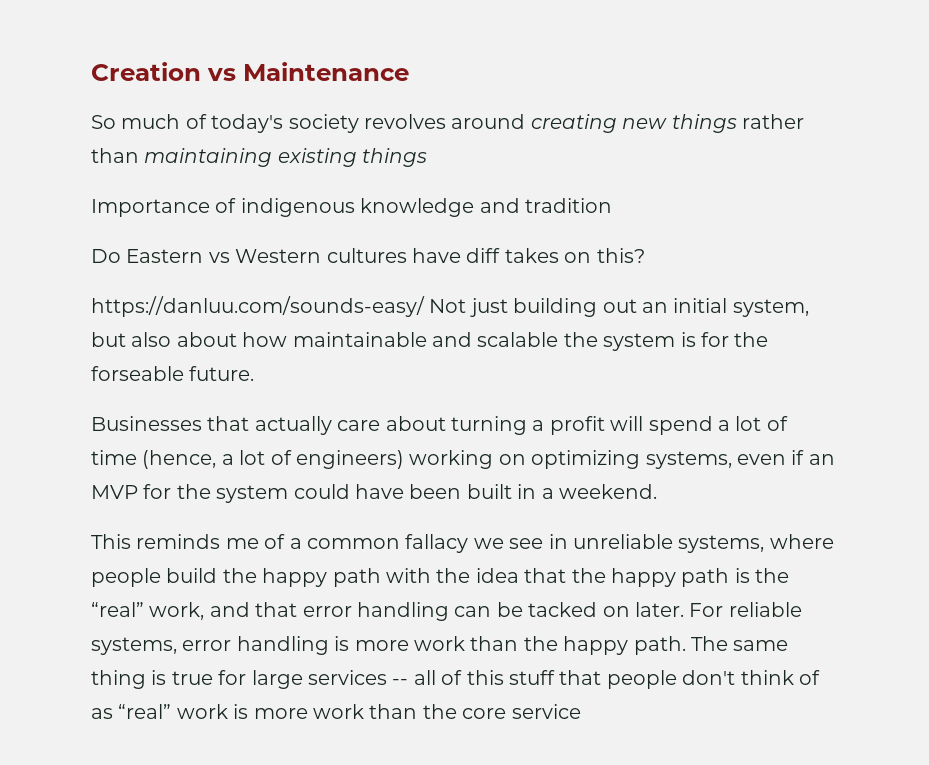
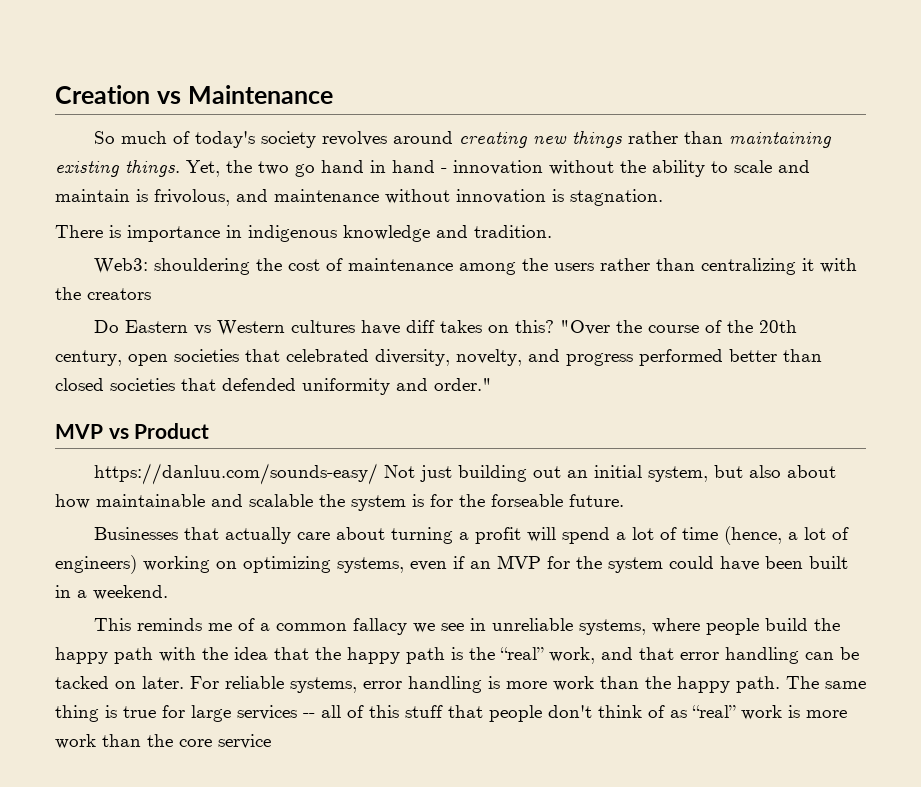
- So much of today's society revolves around creating new things rather than maintaining existing things
- Importance of indigenous knowledge and tradition
+ So much of today's society revolves around creating new things rather than maintaining existing things. Yet, the two go hand in hand - innovation without the ability to scale and maintain is frivolous, and maintenance without innovation is stagnation.
+ There is importance in indigenous knowledge and tradition.
+ Web3: shouldering the cost of maintenance among the users rather than centralizing it with the creators
+ "Over the course of the 20th century, open societies that celebrated diversity, novelty, and progress performed better than closed societies that defended uniformity and order."
+ MVP vs Product

